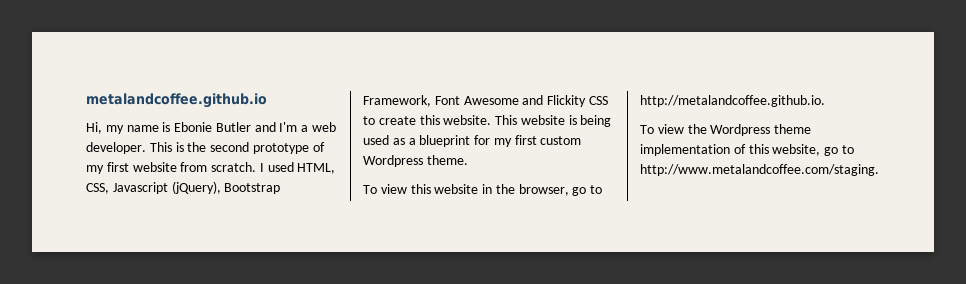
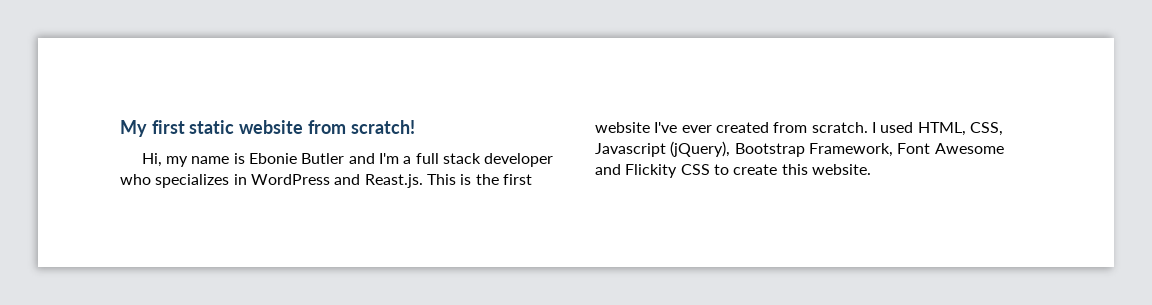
- metalandcoffee.github.io
+ My first static website from scratch!
- Hi, my name is Ebonie Butler and I'm a web developer. This is the second prototype of my first website from scratch.
+ Hi, my name is Ebonie Butler and I'm a full stack developer who specializes in WordPress and Reast.js. This is the first website I've ever created from scratch.
- This website is being used as a blueprint for my first custom Wordpress theme.
- To view this website in the browser, go to http://metalandcoffee.github.io.
- To view the Wordpress theme implementation of this website, go to http://www.metalandcoffee.com/staging.

